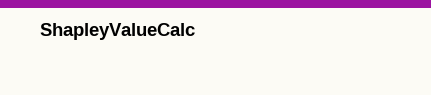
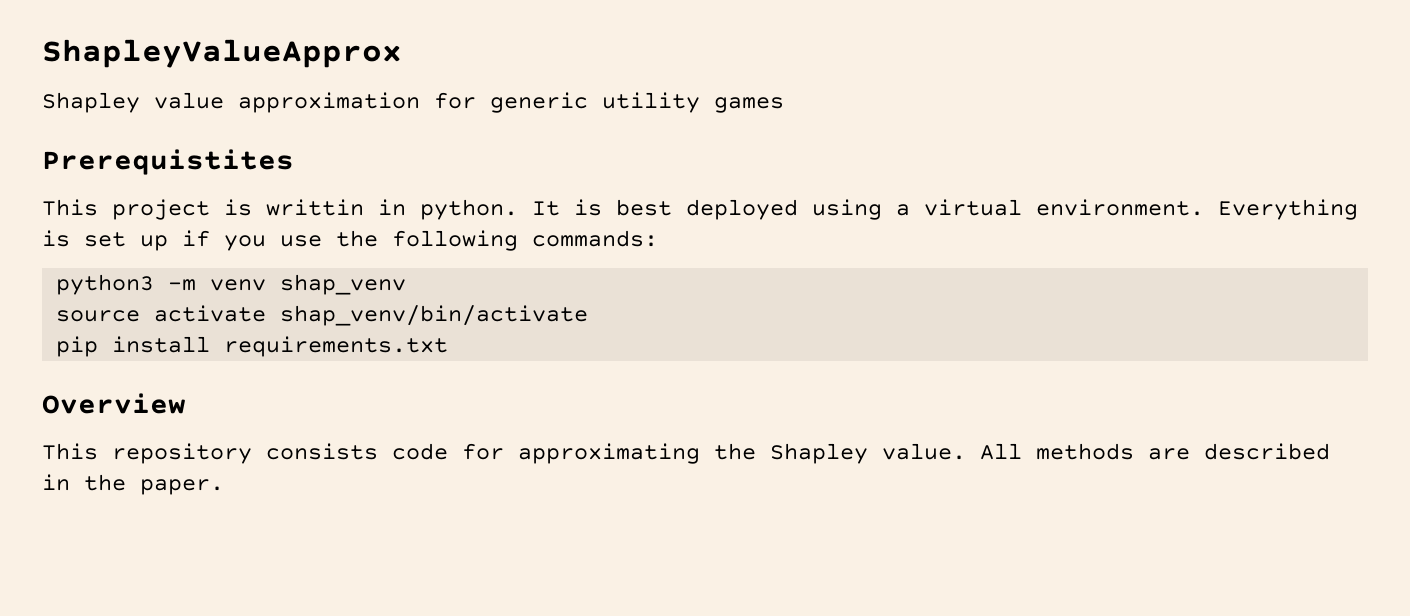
- ShapleyValueCalc
+ ShapleyValueApprox
+ Shapley value approximation for generic utility games
+ Prerequistites
+ This project is writtin in python. It is best deployed using a virtual environment. Everything is set up if you use the following commands:
+ python3 -m venv shap_venv
+ source activate shap_venv/bin/activate
+ pip install requirements.txt
+ Overview
+ This repository consists code for approximating the Shapley value. All methods are described in the paper.

